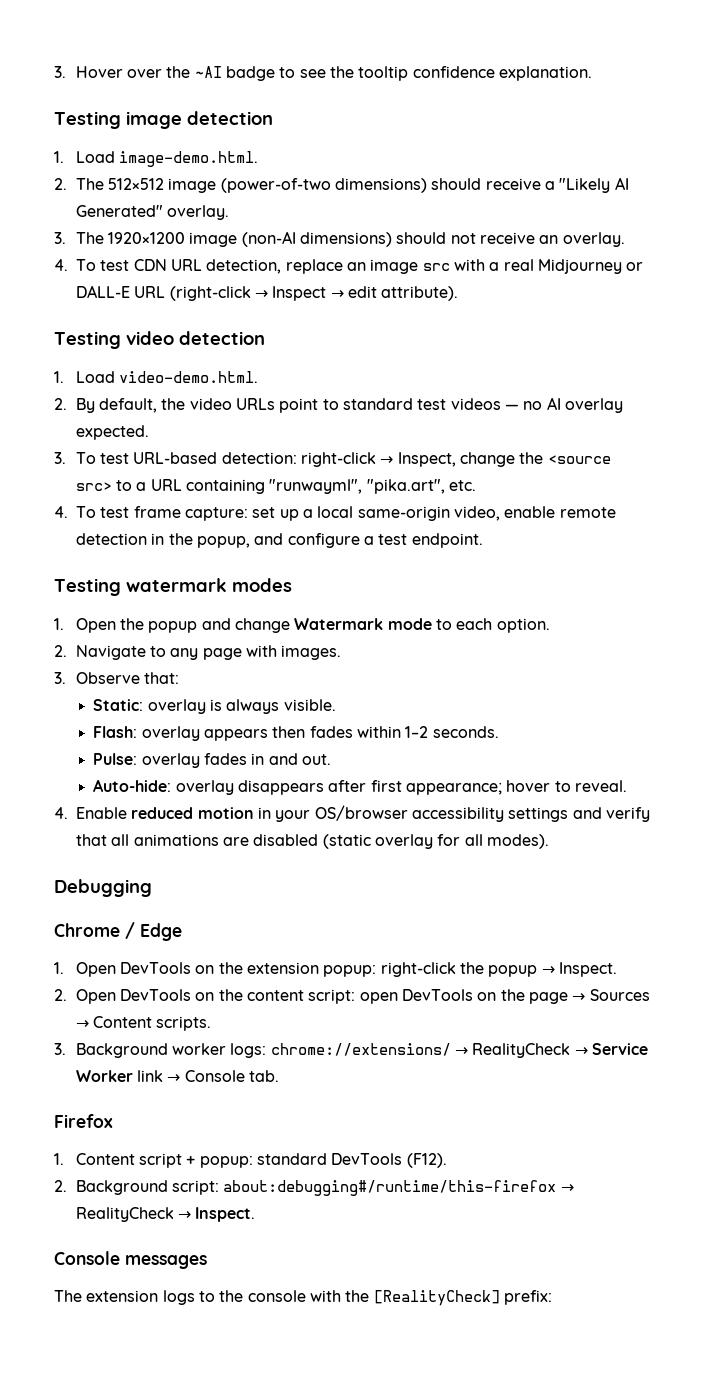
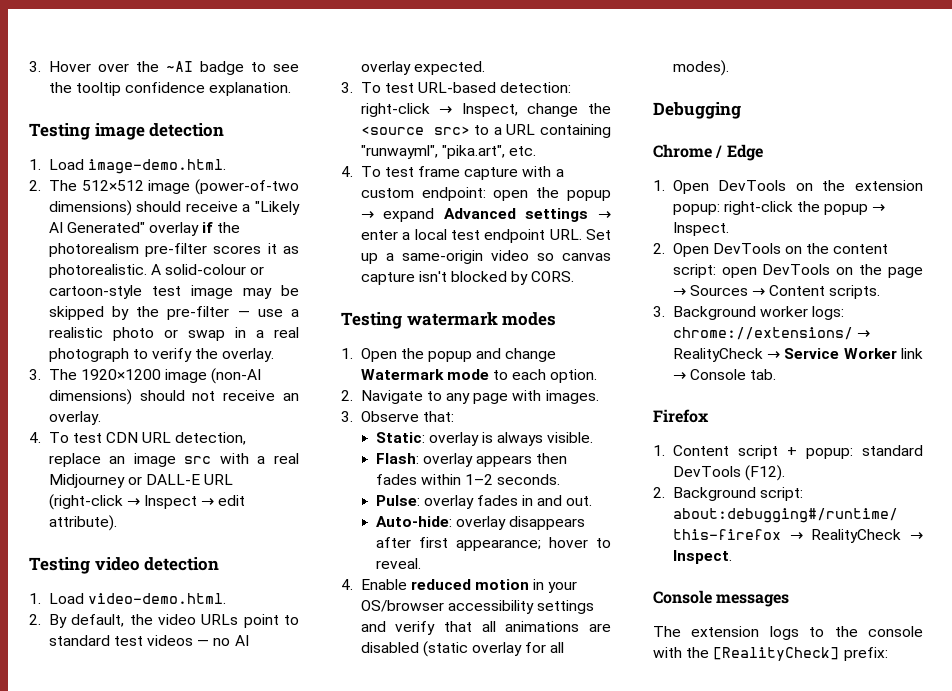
- 2. The 512×512 image (power-of-two dimensions) should receive a "Likely AI Generated" overlay.
+ 2. The 512×512 image (power-of-two dimensions) should receive a "Likely AI Generated" overlay if the photorealism pre-filter scores it as photorealistic. A solid-colour or cartoon-style test image may be skipped by the pre-filter — use a realistic photo or swap in a real photograph to verify the overlay.
- 4. To test frame capture: set up a local same-origin video, enable remote detection in the popup, and configure a test endpoint.
+ 4. To test frame capture with a custom endpoint: open the popup → expand Advanced settings → enter a local test endpoint URL. Set up a same-origin video so canvas capture isn't blocked by CORS.

